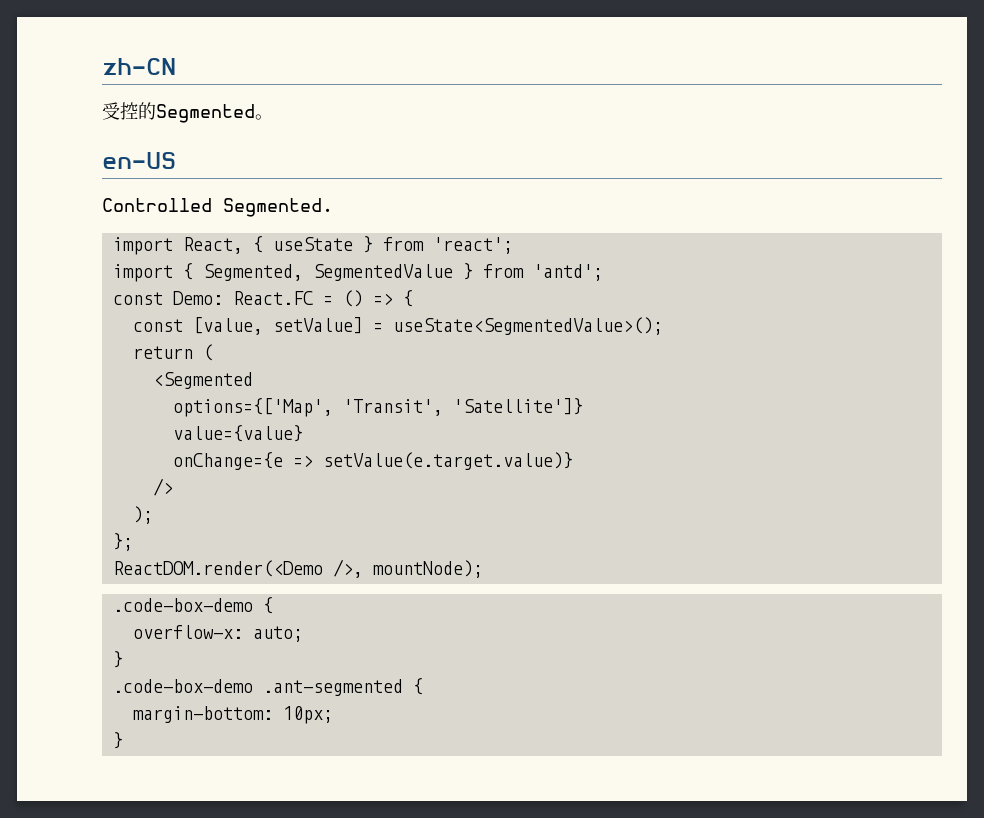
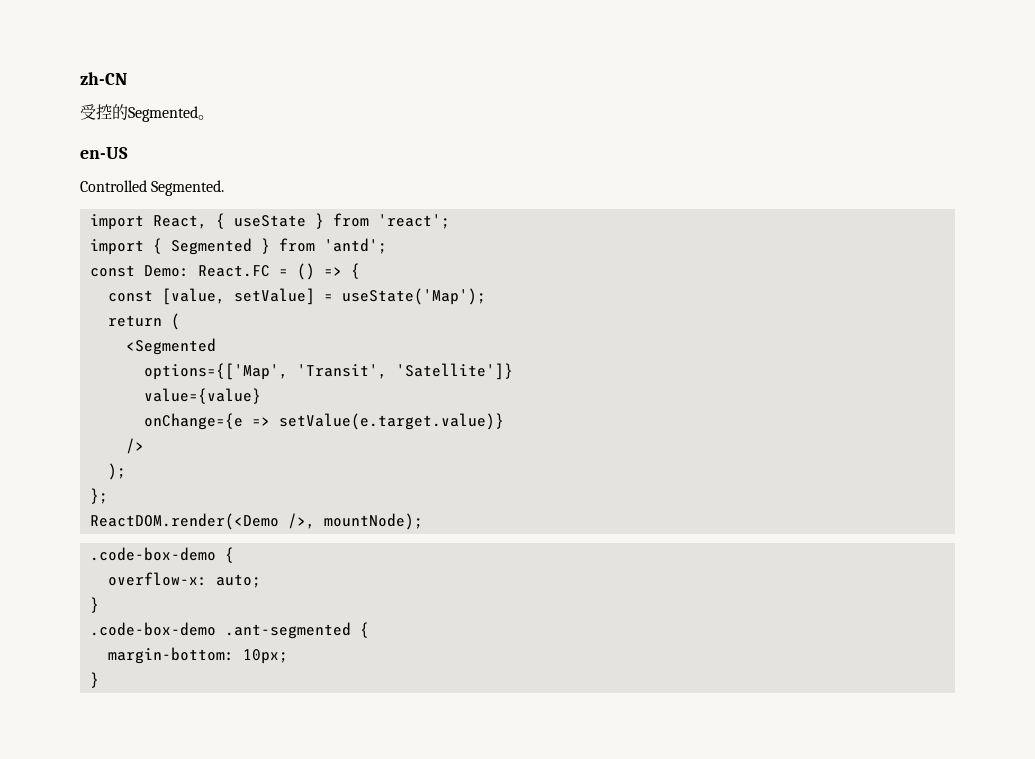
- import { Segmented, SegmentedValue } from 'antd';
+ import { Segmented } from 'antd';
- const [value, setValue] = useState<SegmentedValue>();
+ const [value, setValue] = useState('Map');

